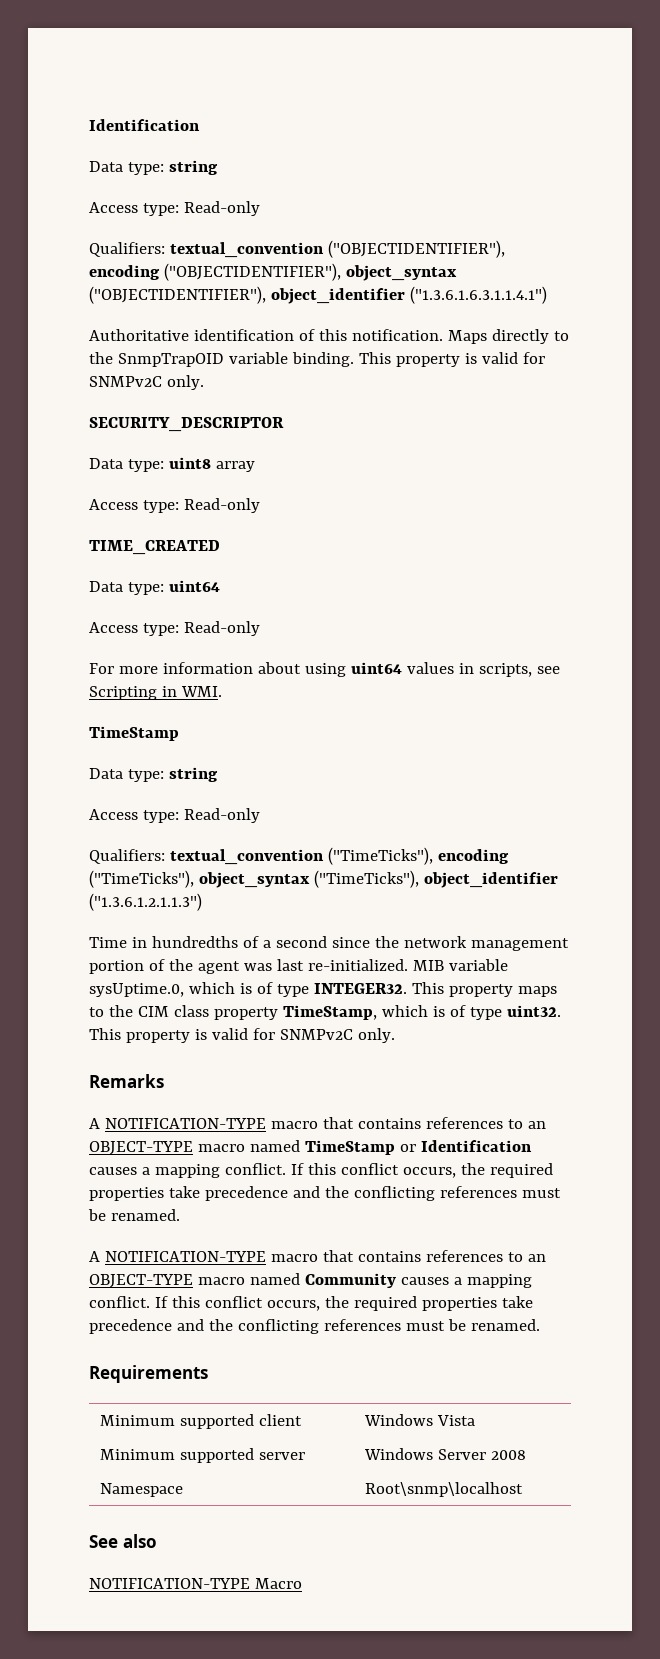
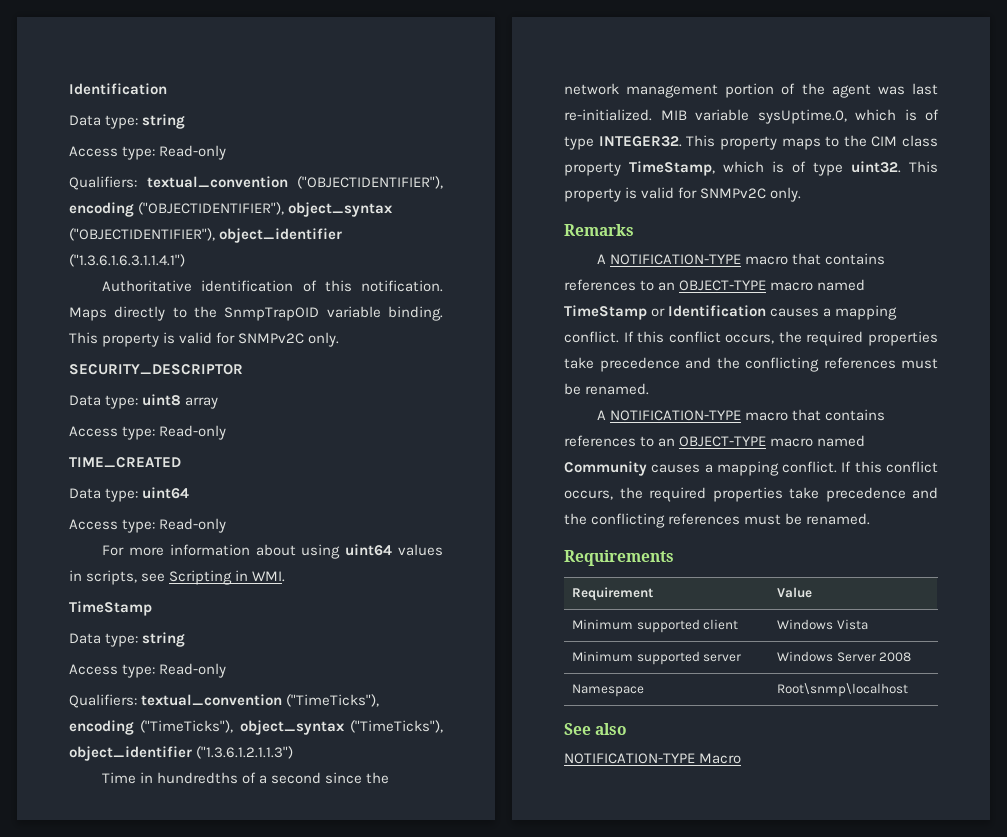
+ Requirement | Value

